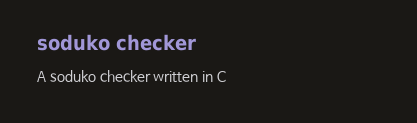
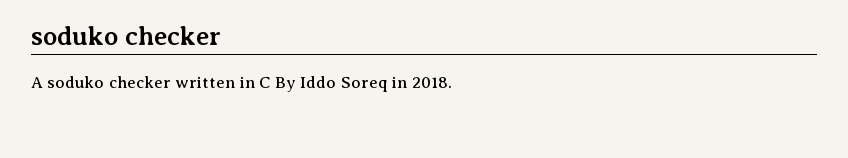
- A soduko checker written in C
+ A soduko checker written in C By Iddo Soreq in 2018.

